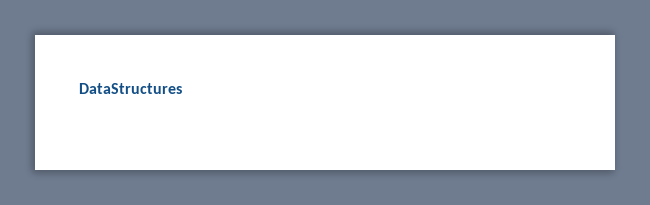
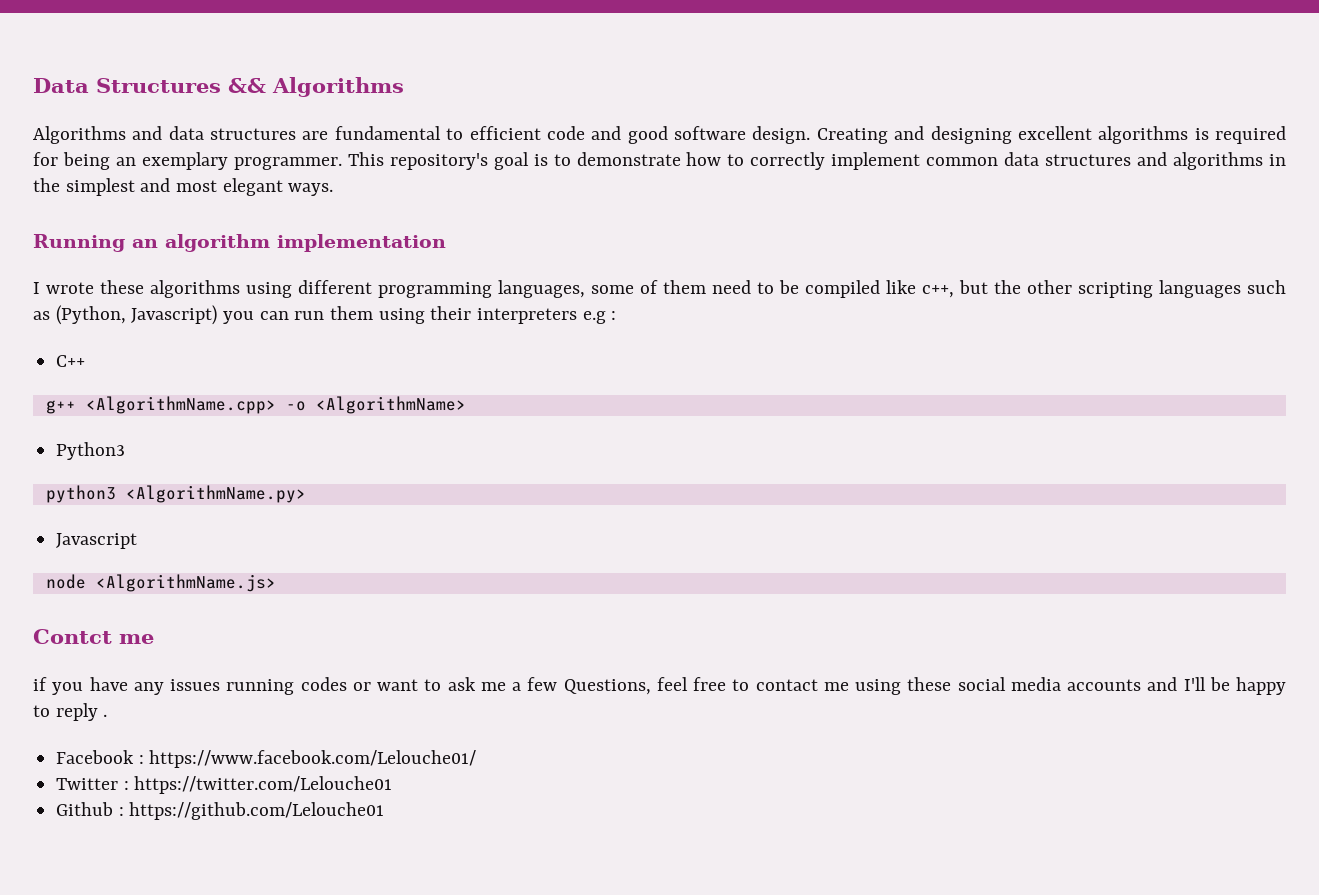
- DataStructures
+ Data Structures && Algorithms
+ Algorithms and data structures are fundamental to efficient code and good software design. Creating and designing excellent algorithms is required for being an exemplary programmer. This repository's goal is to demonstrate how to correctly implement common data structures and algorithms in the simplest and most elegant ways.
+ Running an algorithm implementation
+ I wrote these algorithms using different programming languages, some of them need to be compiled like c++, but the other scripting languages such as (Python, Javascript) you can run them using their interpreters e.g :
+ C++
+ g++ <AlgorithmName.cpp> -o <AlgorithmName>
+ Python3
+ python3 <AlgorithmName.py>
+ Javascript
+ node <AlgorithmName.js>
+ Contct me
+ if you have any issues running codes or want to ask me a few Questions, feel free to contact me using these social media accounts and I'll be happy to reply .
+ Facebook : https://www.facebook.com/Lelouche01/
+ Twitter : https://twitter.com/Lelouche01
+ Github : https://github.com/Lelouche01

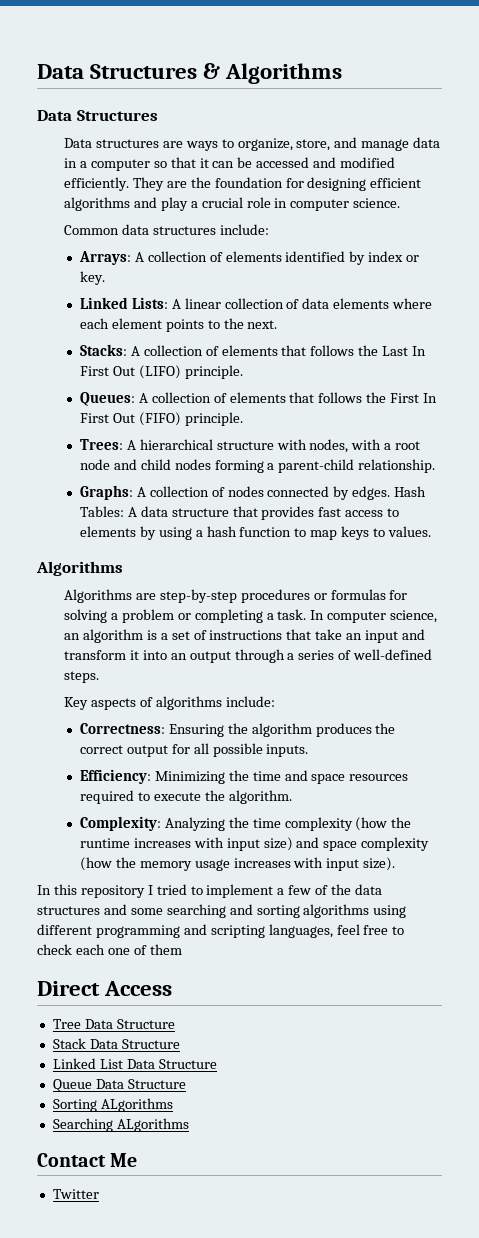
- Data Structures && Algorithms
- Algorithms and data structures are fundamental to efficient code and good software design. Creating and designing excellent algorithms is required for being an exemplary programmer. This repository's goal is to demonstrate how to correctly implement common data structures and algorithms in the simplest and most elegant ways.
- Running an algorithm implementation
- I wrote these algorithms using different programming languages, some of them need to be compiled like c++, but the other scripting languages such as (Python, Javascript) you can run them using their interpreters e.g :
- C++
- g++ <AlgorithmName.cpp> -o <AlgorithmName>
- Python3
- python3 <AlgorithmName.py>
- Javascript
- node <AlgorithmName.js>
- Contct me
- if you have any issues running codes or want to ask me a few Questions, feel free to contact me using these social media accounts and I'll be happy to reply .
- Facebook : https://www.facebook.com/Lelouche01/
- Twitter : https://twitter.com/Lelouche01
- Github : https://github.com/Lelouche01
+ Data Structures & Algorithms
+ Data Structures
+ Data structures are ways to organize, store, and manage data in a computer so that it can be accessed and modified efficiently. They are the foundation for designing efficient algorithms and play a crucial role in computer science.
+ Common data structures include:
+ Arrays: A collection of elements identified by index or key.
+ Linked Lists: A linear collection of data elements where each element points to the next.
+ Stacks: A collection of elements that follows the Last In First Out (LIFO) principle.
+ Queues: A collection of elements that follows the First In First Out (FIFO) principle.
+ Trees: A hierarchical structure with nodes, with a root node and child nodes forming a parent-child relationship.
+ Graphs: A collection of nodes connected by edges. Hash Tables: A data structure that provides fast access to elements by using a hash function to map keys to values.
+ Algorithms
+ Algorithms are step-by-step procedures or formulas for solving a problem or completing a task. In computer science, an algorithm is a set of instructions that take an input and transform it into an output through a series of well-defined steps.
+ Key aspects of algorithms include:
+ Correctness: Ensuring the algorithm produces the correct output for all possible inputs.
+ Efficiency: Minimizing the time and space resources required to execute the algorithm.
+ Complexity: Analyzing the time complexity (how the runtime increases with input size) and space complexity (how the memory usage increases with input size).
+ In this repository I tried to implement a few of the data structures and some searching and sorting algorithms using different programming and scripting languages, feel free to check each one of them
+ Direct Access
+ Tree Data Structure
+ Stack Data Structure
+ Linked List Data Structure
+ Queue Data Structure
+ Sorting ALgorithms
+ Searching ALgorithms
+ Contact Me
+ Twitter

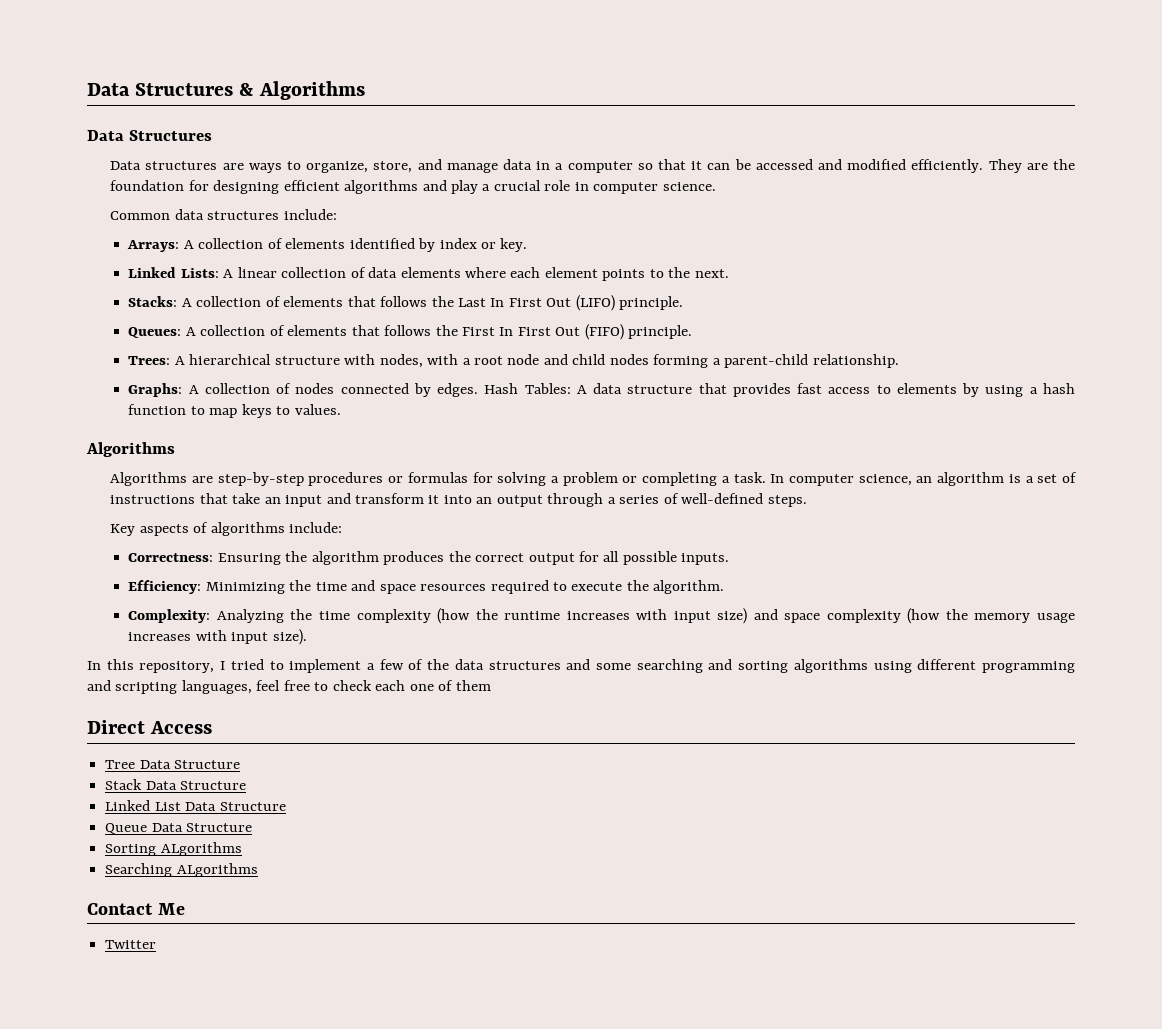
- In this repository I tried to implement a few of the data structures and some searching and sorting algorithms using different programming and scripting languages, feel free to check each one of them
+ In this repository, I tried to implement a few of the data structures and some searching and sorting algorithms using different programming and scripting languages, feel free to check each one of them

